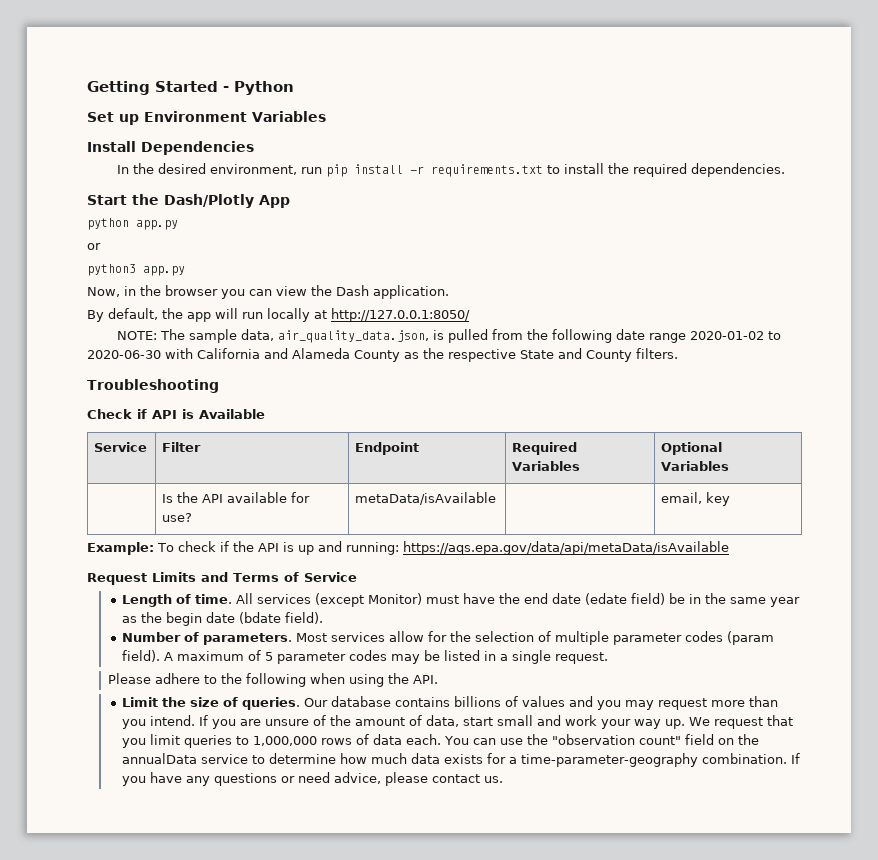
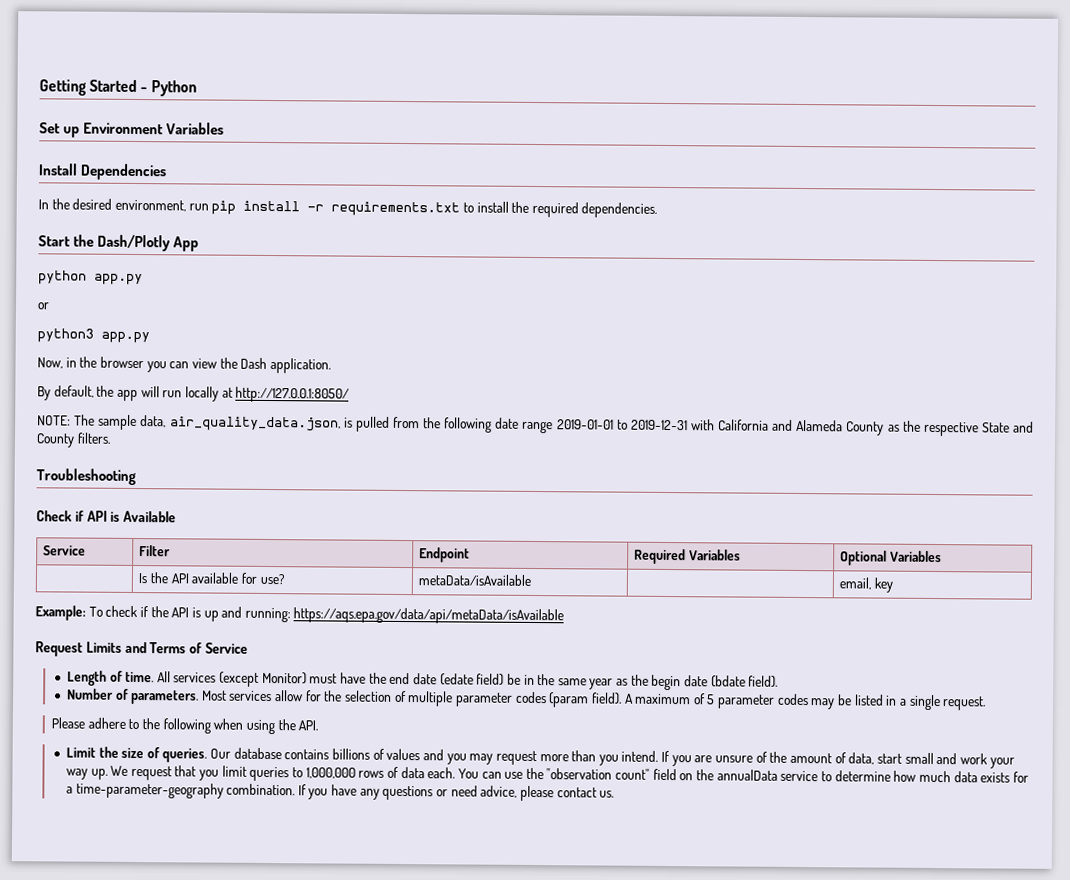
- NOTE: The sample data, air_quality_data.json, is pulled from the following date range 2020-01-02 to 2020-06-30 with California and Alameda County as the respective State and County filters.
+ NOTE: The sample data, air_quality_data.json, is pulled from the following date range 2019-01-01 to 2019-12-31 with California and Alameda County as the respective State and County filters.

